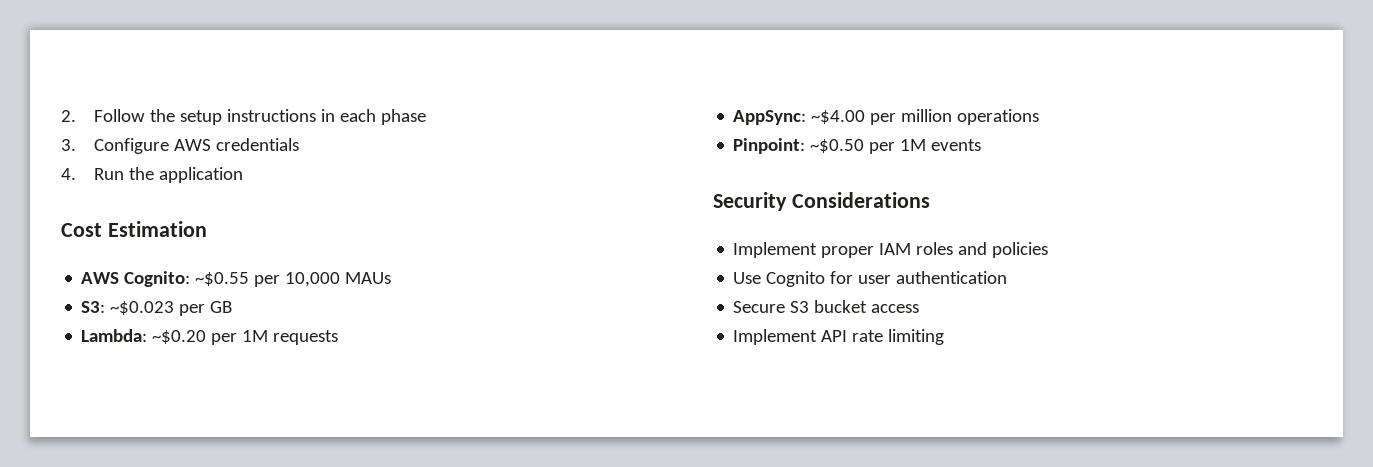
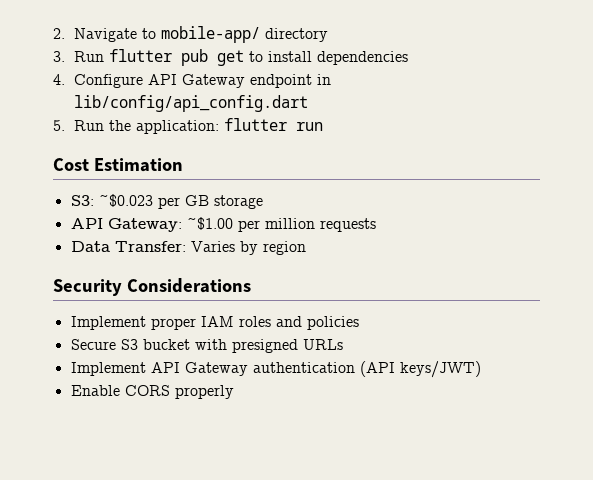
- 2. Follow the setup instructions in each phase
- 3. Configure AWS credentials
- 4. Run the application
+ 2. Navigate to mobile-app/ directory
+ 3. Run flutter pub get to install dependencies
+ 4. Configure API Gateway endpoint in lib/config/api_config.dart
+ 5. Run the application: flutter run
  Cost Estimation
- AWS Cognito: ~$0.55 per 10,000 MAUs
- S3: ~$0.023 per GB
- Lambda: ~$0.20 per 1M requests
- AppSync: ~$4.00 per million operations
- Pinpoint: ~$0.50 per 1M events
+ S3: ~$0.023 per GB storage
+ API Gateway: ~$1.00 per million requests
+ Data Transfer: Varies by region
- Use Cognito for user authentication
- Secure S3 bucket access
+ Secure S3 bucket with presigned URLs
- Implement API rate limiting
+ Implement API Gateway authentication (API keys/JWT)
+ Enable CORS properly

